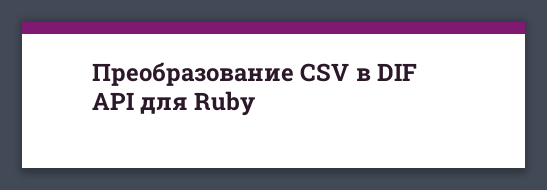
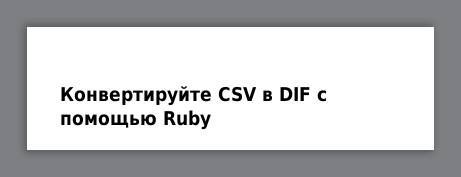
- Преобразование CSV в DIF API для Ruby
+ Конвертируйте CSV в DIF с помощью Ruby

